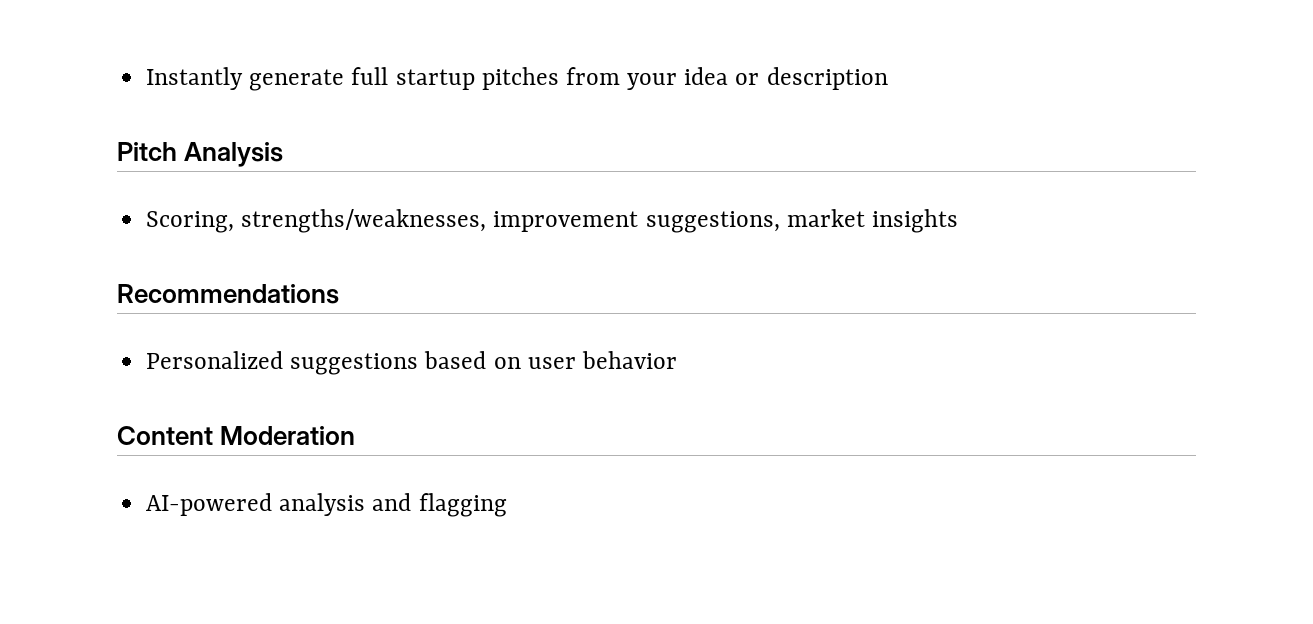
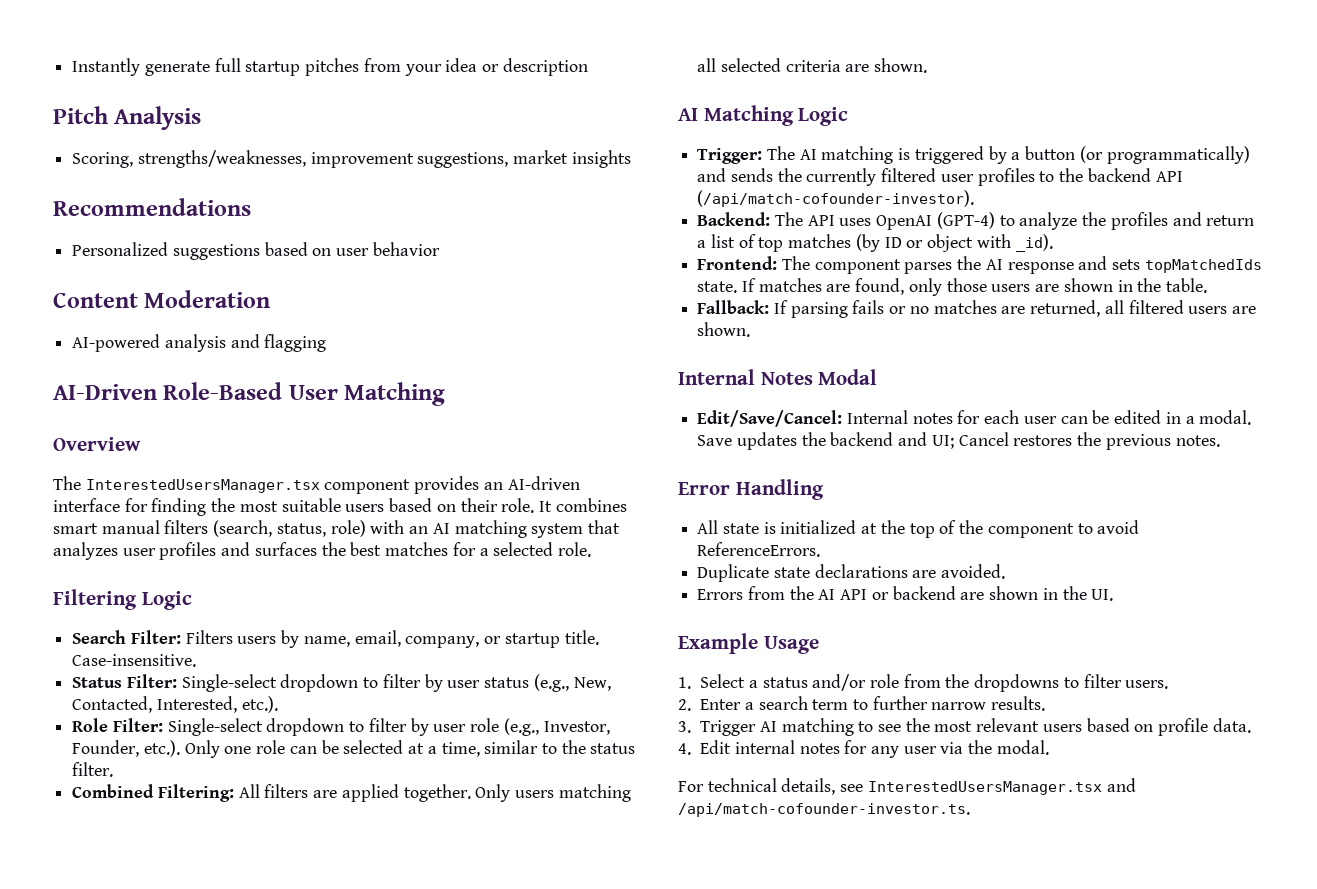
+ AI-Driven Role-Based User Matching
+ Overview
+ The InterestedUsersManager.tsx component provides an AI-driven interface for finding the most suitable users based on their role. It combines smart manual filters (search, status, role) with an AI matching system that analyzes user profiles and surfaces the best matches for a selected role.
+ Filtering Logic
+ Search Filter: Filters users by name, email, company, or startup title. Case-insensitive.
+ Status Filter: Single-select dropdown to filter by user status (e.g., New, Contacted, Interested, etc.).
+ Role Filter: Single-select dropdown to filter by user role (e.g., Investor, Founder, etc.). Only one role can be selected at a time, similar to the status filter.
+ Combined Filtering: All filters are applied together. Only users matching all selected criteria are shown.
+ AI Matching Logic
+ Trigger: The AI matching is triggered by a button (or programmatically) and sends the currently filtered user profiles to the backend API (/api/match-cofounder-investor).
+ Backend: The API uses OpenAI (GPT-4) to analyze the profiles and return a list of top matches (by ID or object with _id).
+ Frontend: The component parses the AI response and sets topMatchedIds state. If matches are found, only those users are shown in the table.
+ Fallback: If parsing fails or no matches are returned, all filtered users are shown.
+ Internal Notes Modal
+ Edit/Save/Cancel: Internal notes for each user can be edited in a modal. Save updates the backend and UI; Cancel restores the previous notes.
+ Error Handling
+ All state is initialized at the top of the component to avoid ReferenceErrors.
+ Duplicate state declarations are avoided.
+ Errors from the AI API or backend are shown in the UI.
+ Example Usage
+ 1. Select a status and/or role from the dropdowns to filter users.
+ 2. Enter a search term to further narrow results.
+ 3. Trigger AI matching to see the most relevant users based on profile data.
+ 4. Edit internal notes for any user via the modal.
+ For technical details, see InterestedUsersManager.tsx and /api/match-cofounder-investor.ts.

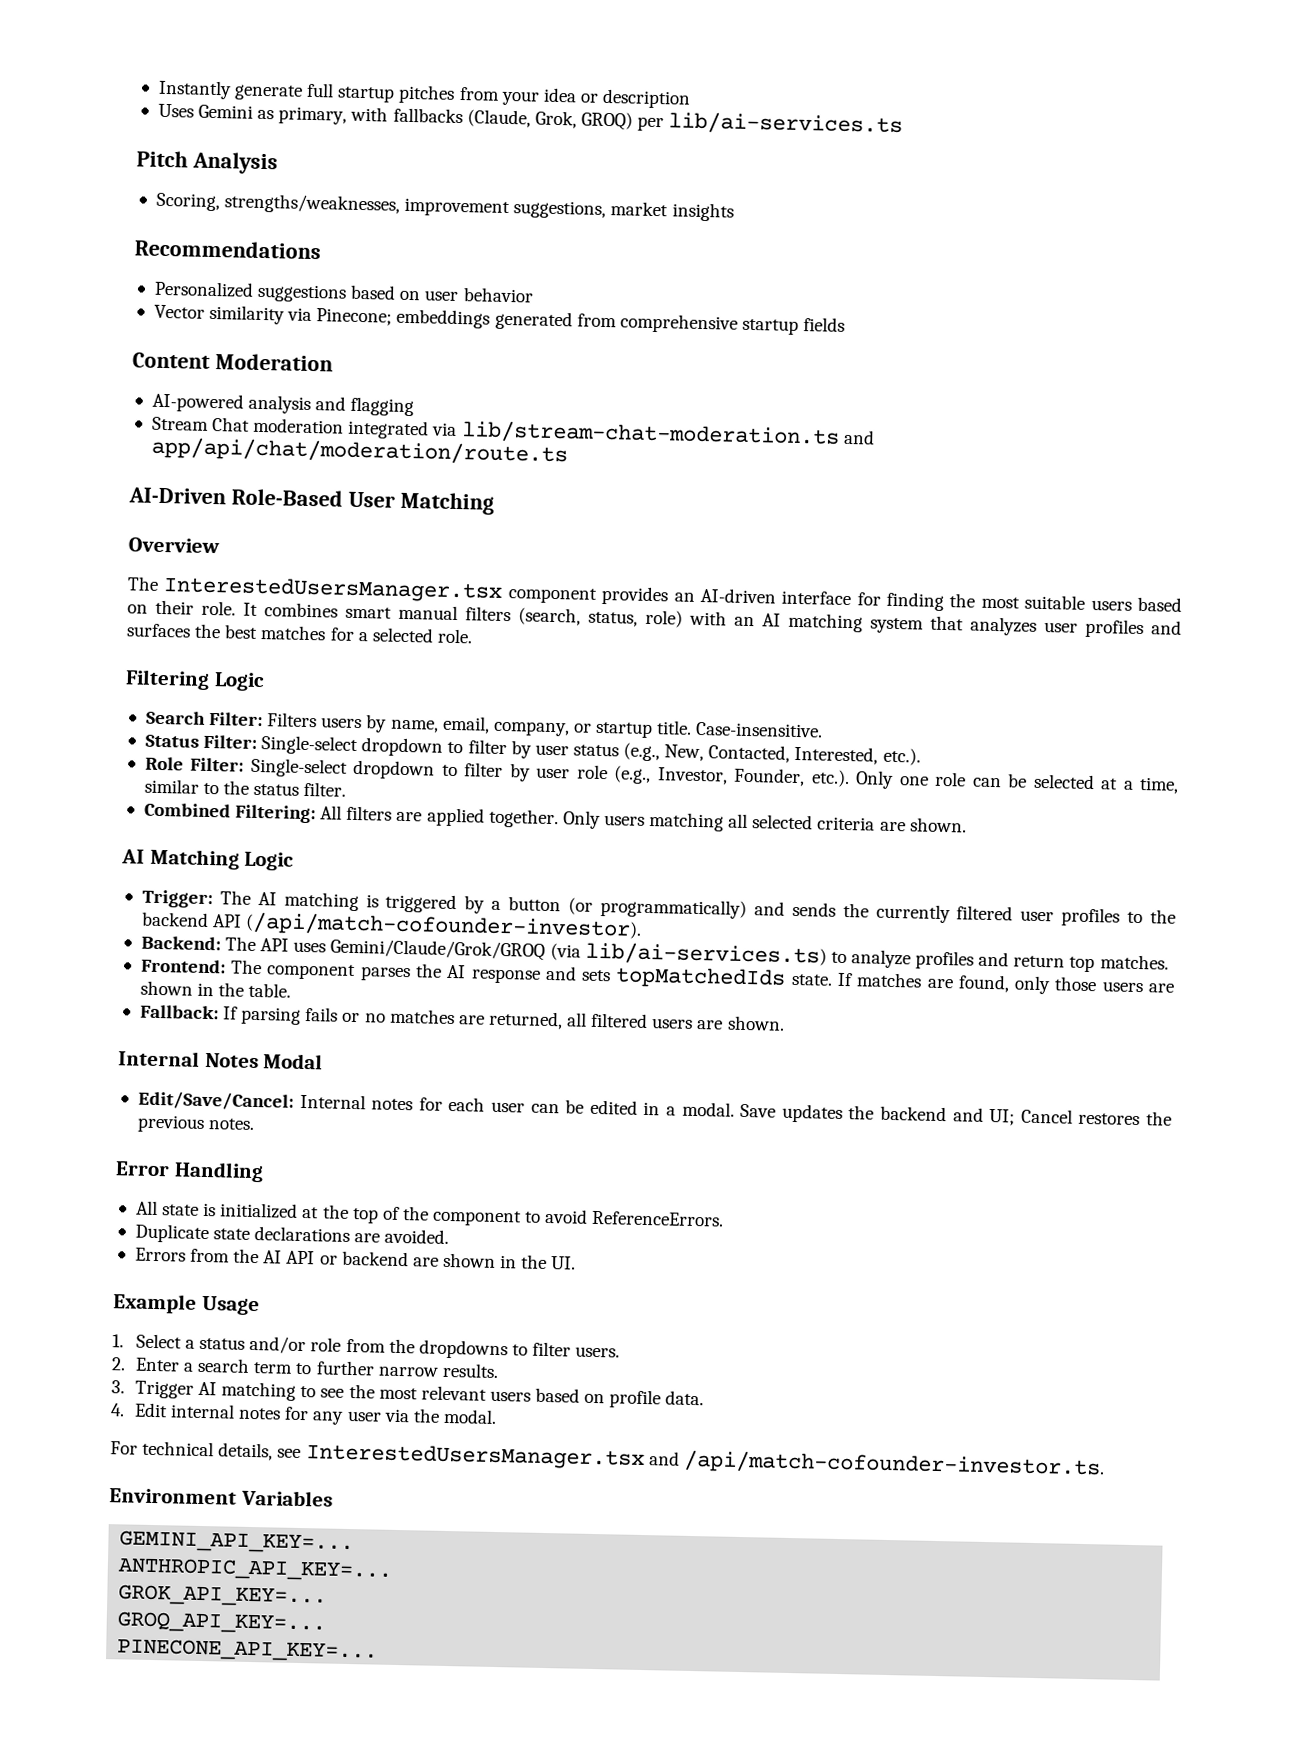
+ Uses Gemini as primary, with fallbacks (Claude, Grok, GROQ) per lib/ai-services.ts
+ Vector similarity via Pinecone; embeddings generated from comprehensive startup fields
+ Stream Chat moderation integrated via lib/stream-chat-moderation.ts and app/api/chat/moderation/route.ts
- Backend: The API uses OpenAI (GPT-4) to analyze the profiles and return a list of top matches (by ID or object with _id).
+ Backend: The API uses Gemini/Claude/Grok/GROQ (via lib/ai-services.ts) to analyze profiles and return top matches.
+ Environment Variables
+ GEMINI_API_KEY=...
+ ANTHROPIC_API_KEY=...
+ GROK_API_KEY=...
+ GROQ_API_KEY=...
+ PINECONE_API_KEY=...

